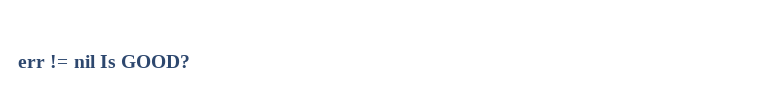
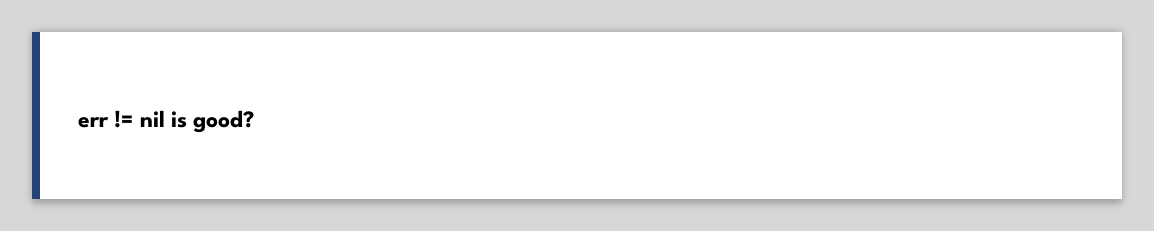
- err != nil Is GOOD?
+ err != nil is good?

